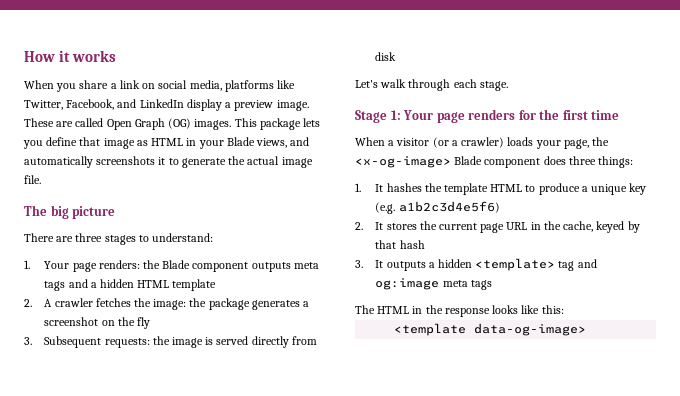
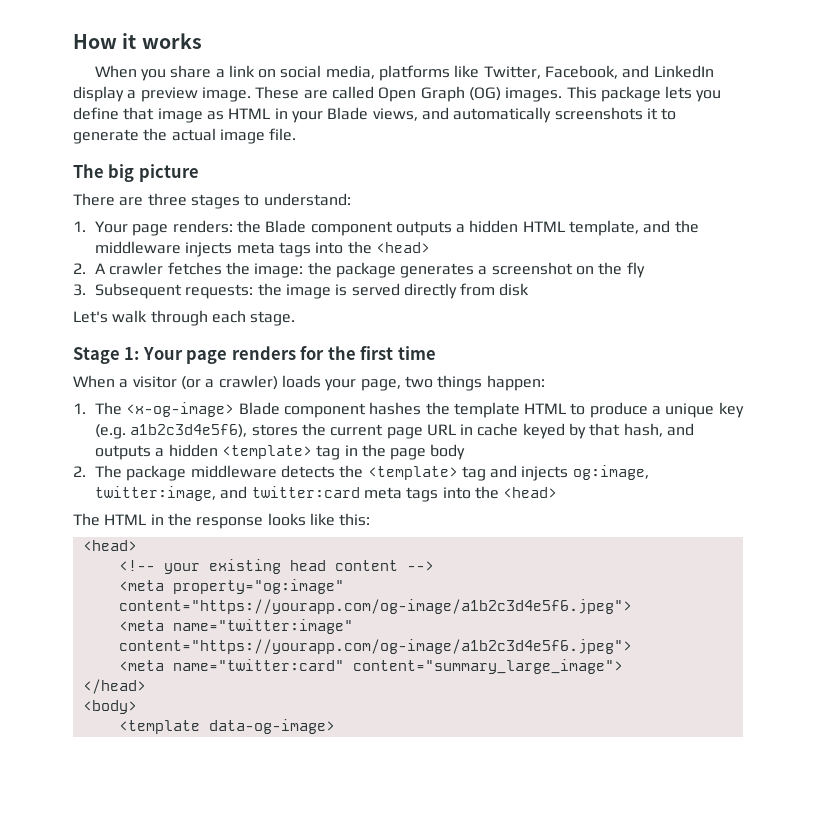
- 1. Your page renders: the Blade component outputs meta tags and a hidden HTML template
+ 1. Your page renders: the Blade component outputs a hidden HTML template, and the middleware injects meta tags into the <head>
- When a visitor (or a crawler) loads your page, the <x-og-image> Blade component does three things:
- 1. It hashes the template HTML to produce a unique key (e.g. a1b2c3d4e5f6)
- 2. It stores the current page URL in the cache, keyed by that hash
- 3. It outputs a hidden <template> tag and og:image meta tags
+ When a visitor (or a crawler) loads your page, two things happen:
+ 1. The <x-og-image> Blade component hashes the template HTML to produce a unique key (e.g. a1b2c3d4e5f6), stores the current page URL in cache keyed by that hash, and outputs a hidden <template> tag in the page body
+ 2. The package middleware detects the <template> tag and injects og:image, twitter:image, and twitter:card meta tags into the <head>
  The HTML in the response looks like this:
+ <head>
+ <!-- your existing head content -->
+ <meta property="og:image" content="https://yourapp.com/og-image/a1b2c3d4e5f6.jpeg">
+ <meta name="twitter:image" content="https://yourapp.com/og-image/a1b2c3d4e5f6.jpeg">
+ <meta name="twitter:card" content="summary_large_image">
+ </head>
+ <body>

